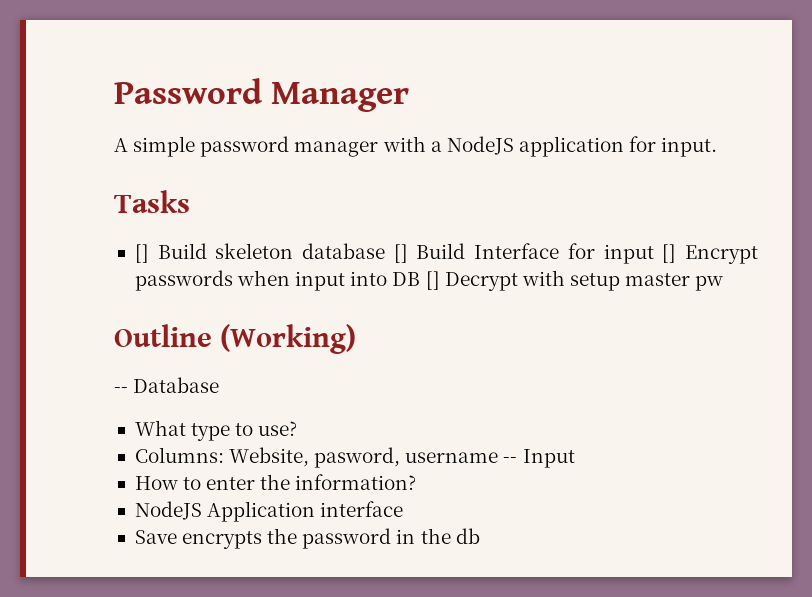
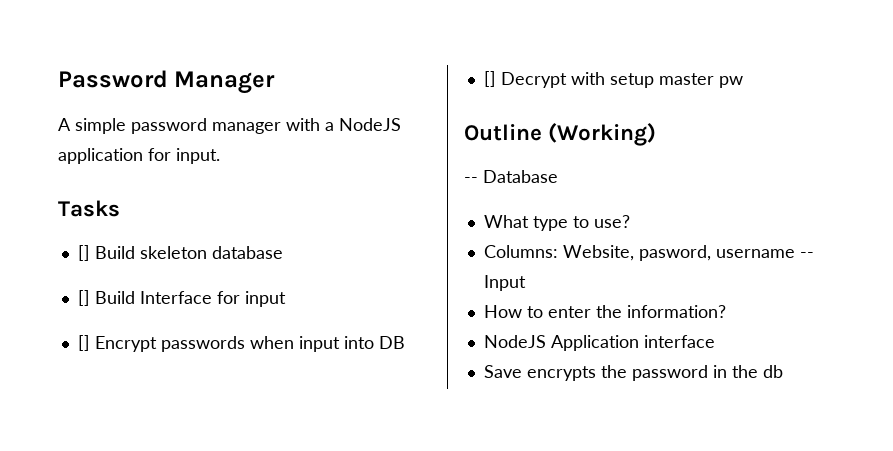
- [] Build skeleton database [] Build Interface for input [] Encrypt passwords when input into DB [] Decrypt with setup master pw
+ [] Build skeleton database
+ [] Build Interface for input
+ [] Encrypt passwords when input into DB
+ [] Decrypt with setup master pw

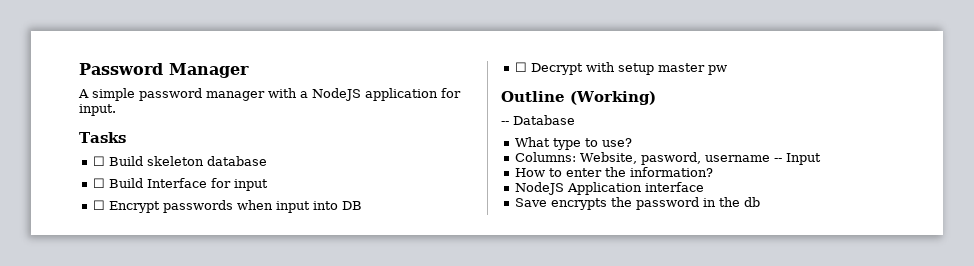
- [] Build skeleton database
+ ☐ Build skeleton database
- [] Build Interface for input
+ ☐ Build Interface for input
- [] Encrypt passwords when input into DB
+ ☐ Encrypt passwords when input into DB
- [] Decrypt with setup master pw
+ ☐ Decrypt with setup master pw

